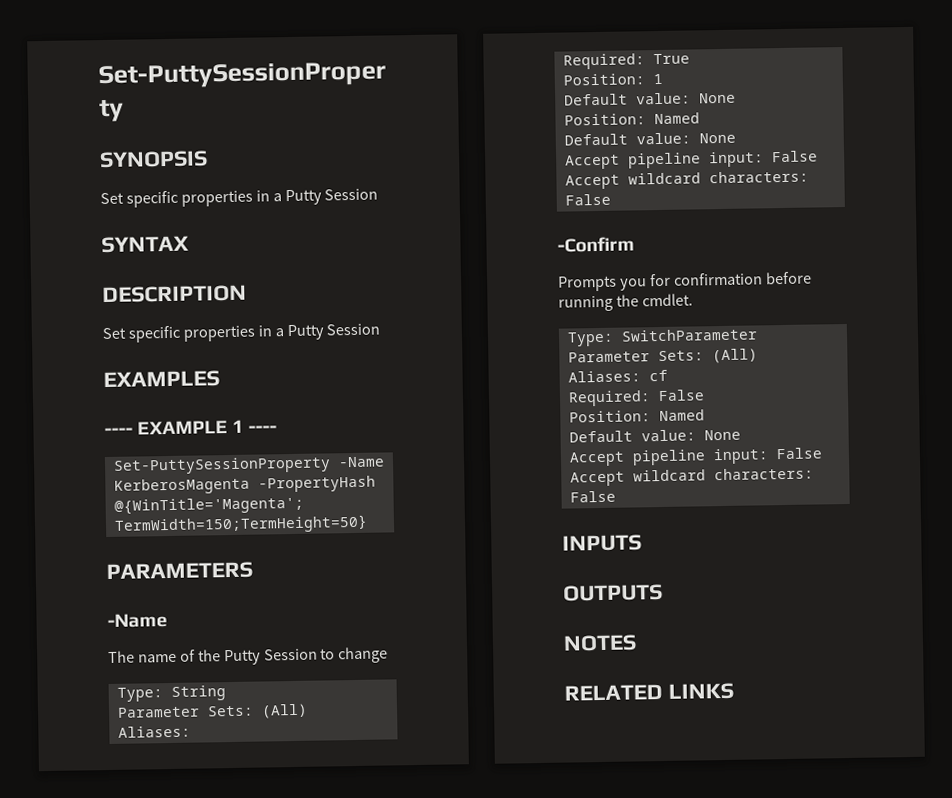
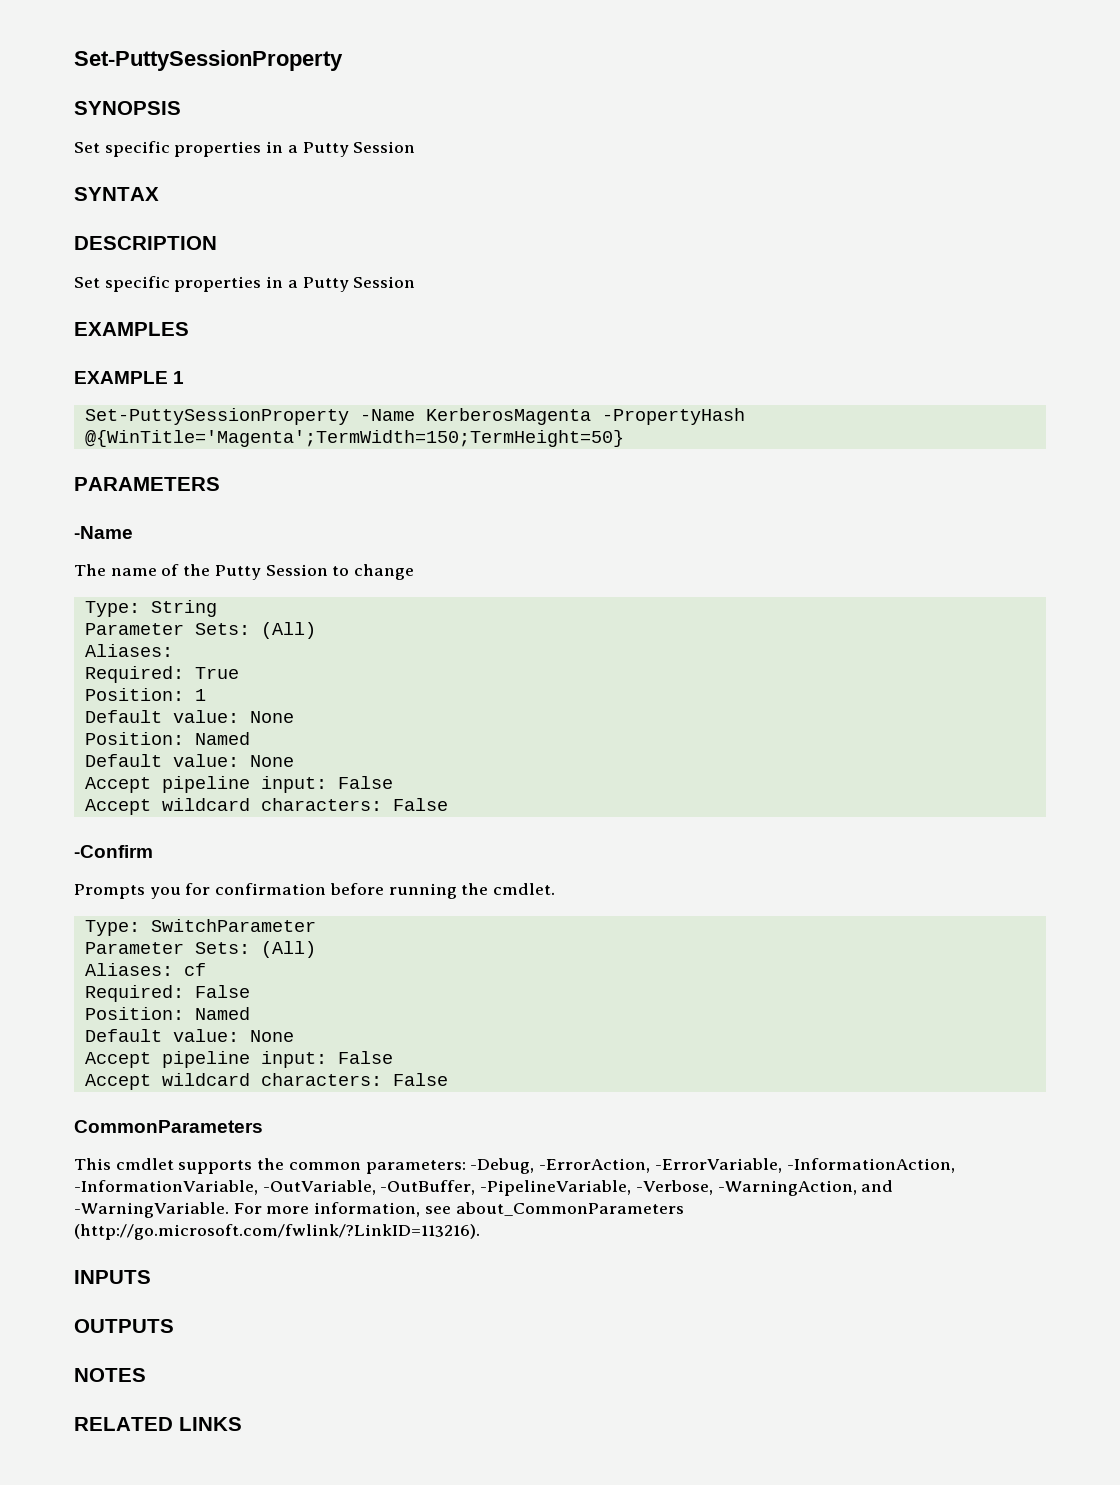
- ---- EXAMPLE 1 ----
+ EXAMPLE 1
+ CommonParameters
+ This cmdlet supports the common parameters: -Debug, -ErrorAction, -ErrorVariable, -InformationAction, -InformationVariable, -OutVariable, -OutBuffer, -PipelineVariable, -Verbose, -WarningAction, and -WarningVariable. For more information, see about_CommonParameters (http://go.microsoft.com/fwlink/?LinkID=113216).

